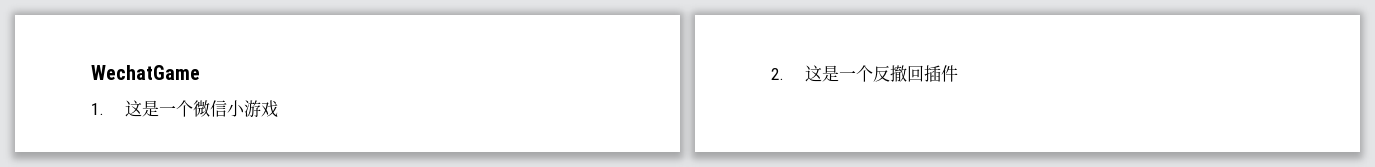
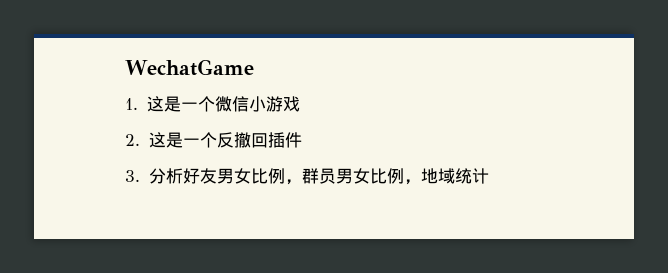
+ 3.分析好友男女比例，群员男女比例，地域统计

